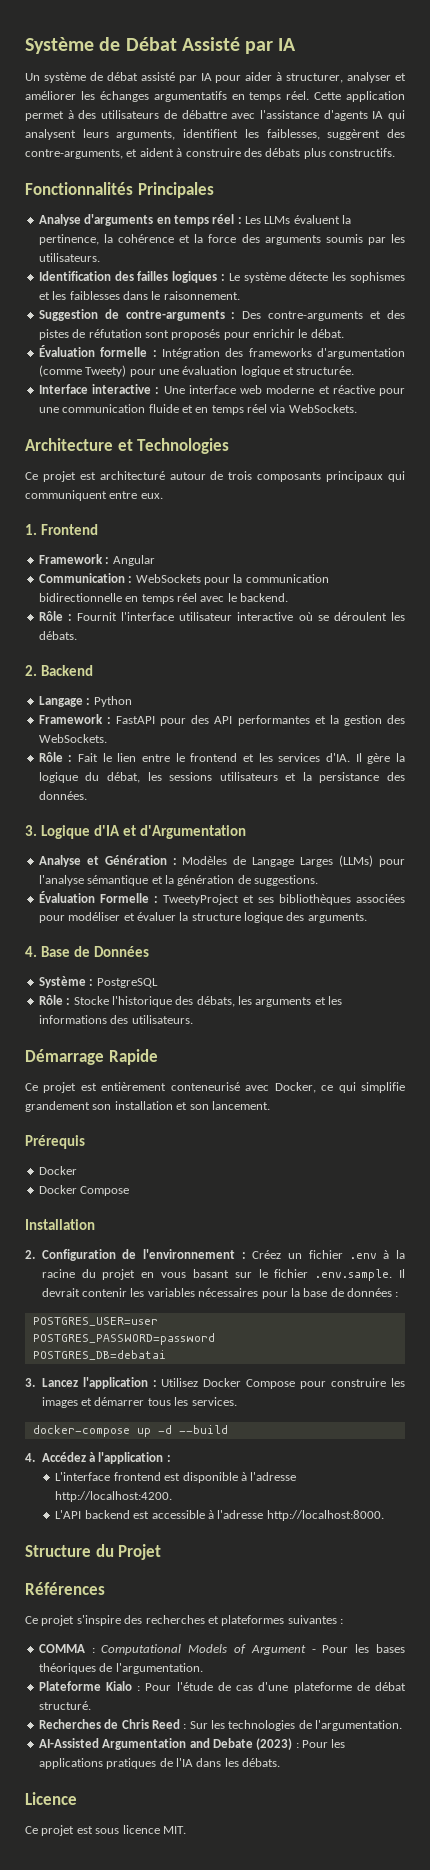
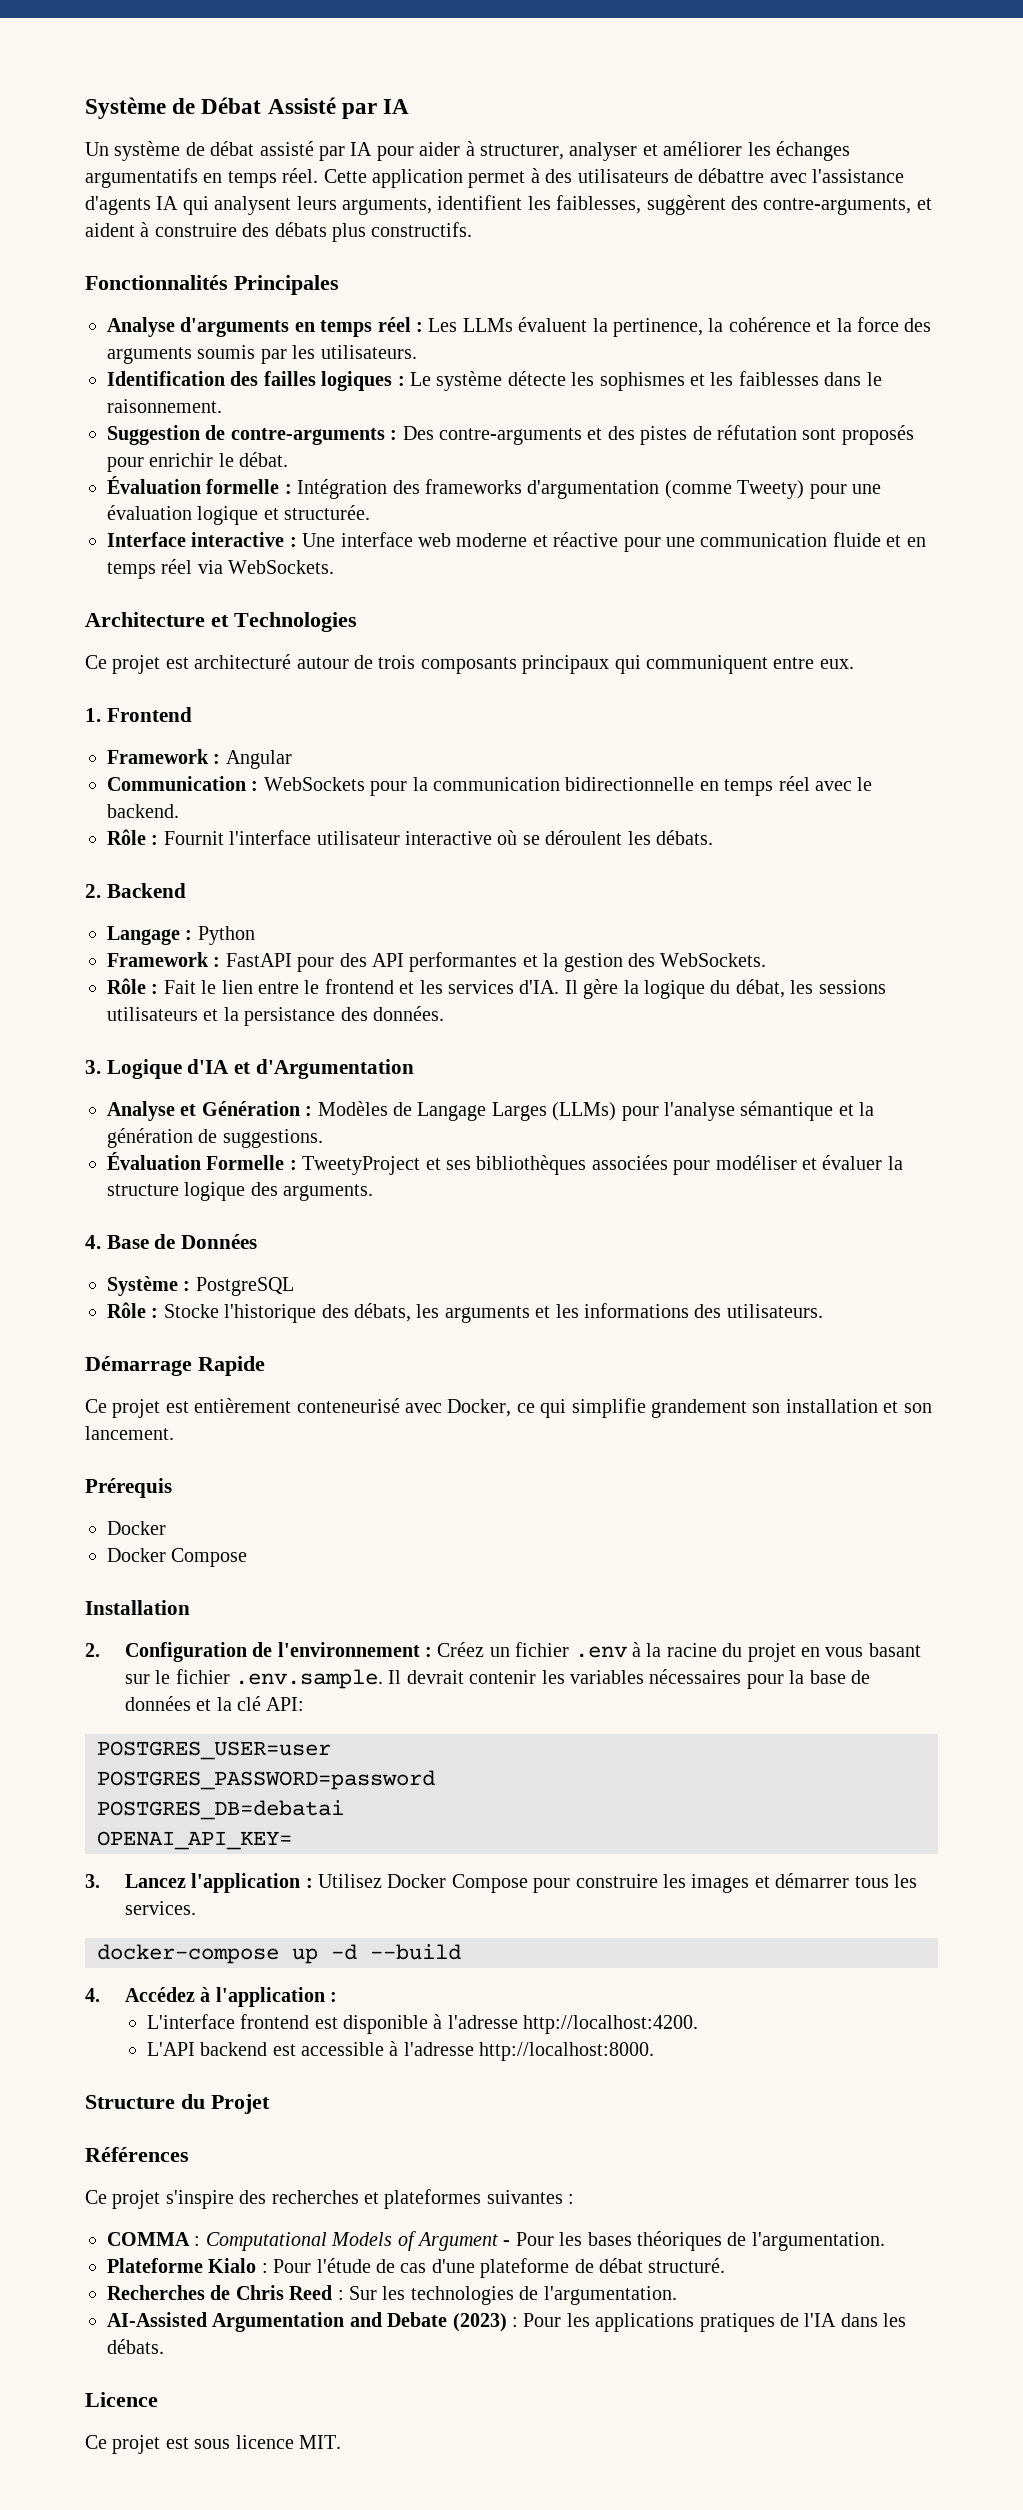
- 2. Configuration de l'environnement : Créez un fichier .env à la racine du projet en vous basant sur le fichier .env.sample. Il devrait contenir les variables nécessaires pour la base de données :
+ 2. Configuration de l'environnement : Créez un fichier .env à la racine du projet en vous basant sur le fichier .env.sample. Il devrait contenir les variables nécessaires pour la base de données et la clé API:
+ OPENAI_API_KEY=

